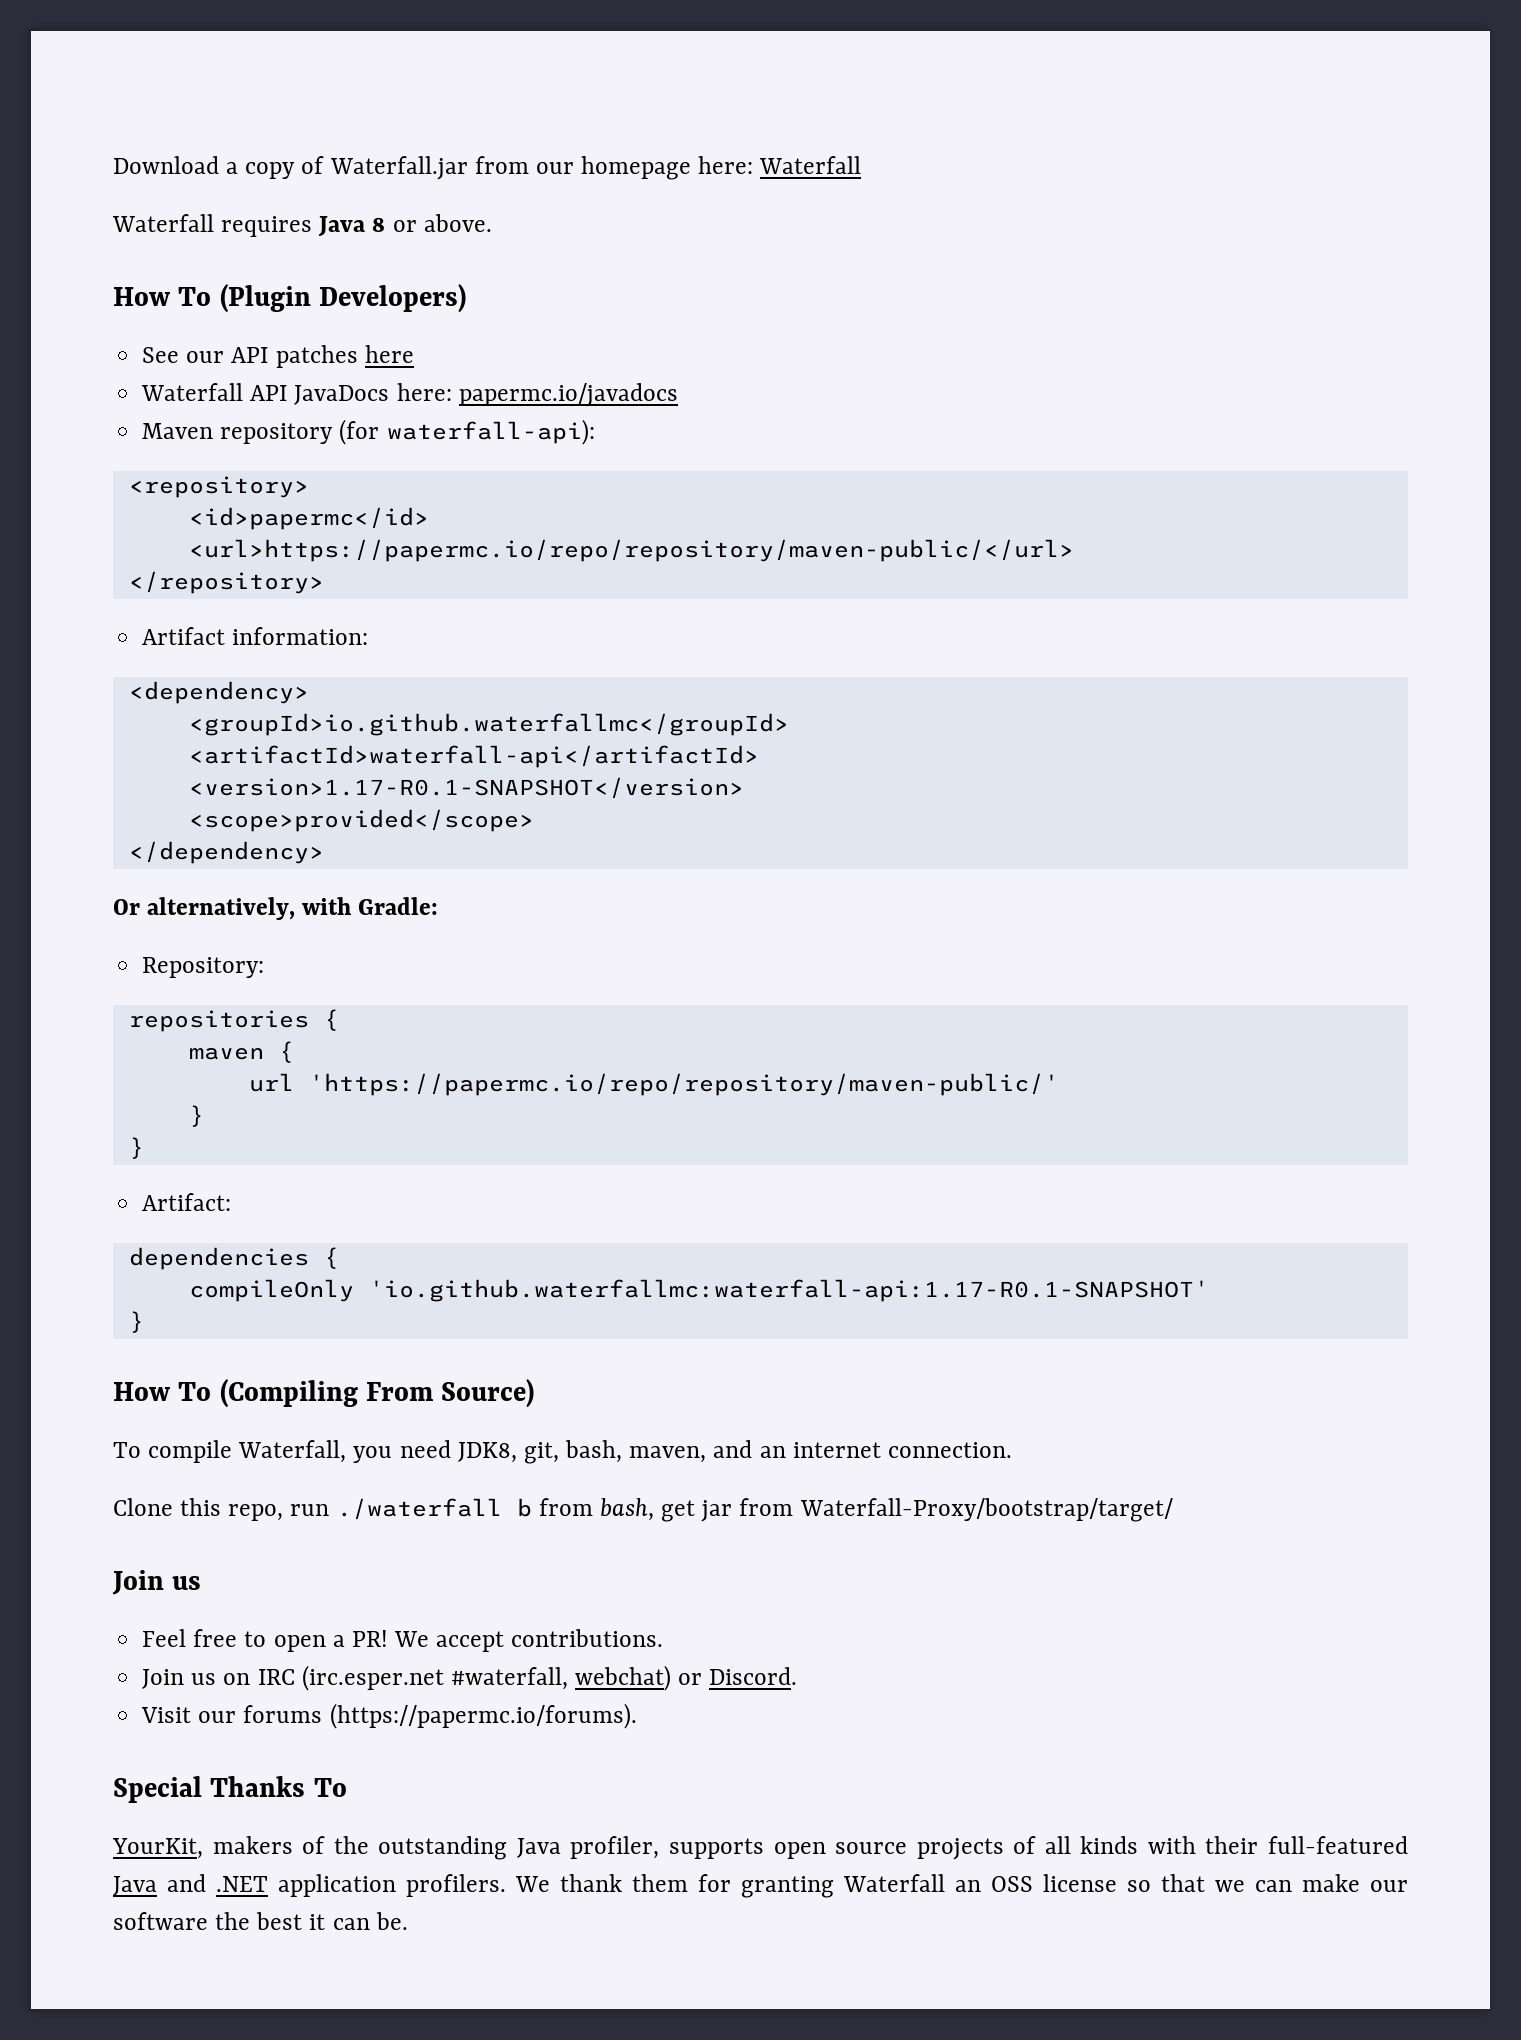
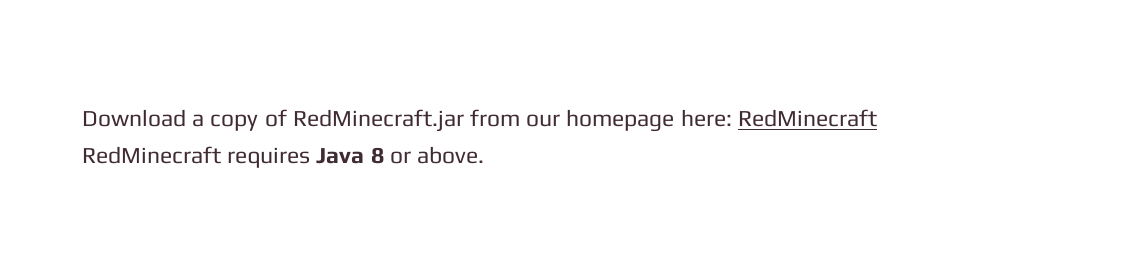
- Download a copy of Waterfall.jar from our homepage here: Waterfall
- Waterfall requires Java 8 or above.
+ Download a copy of RedMinecraft.jar from our homepage here: RedMinecraft
+ RedMinecraft requires Java 8 or above.
- How To (Plugin Developers)
- See our API patches here
- Waterfall API JavaDocs here: papermc.io/javadocs
- Maven repository (for waterfall-api):
- <repository>
- <id>papermc</id>
- <url>https://papermc.io/repo/repository/maven-public/</url>
- </repository>
- Artifact information:
- <dependency>
- <groupId>io.github.waterfallmc</groupId>
- <artifactId>waterfall-api</artifactId>
- <version>1.17-R0.1-SNAPSHOT</version>
- <scope>provided</scope>
- </dependency>
- Or alternatively, with Gradle:
- Repository:
- repositories {
- maven {
- url 'https://papermc.io/repo/repository/maven-public/'
- }
- }
- Artifact:
- dependencies {
- compileOnly 'io.github.waterfallmc:waterfall-api:1.17-R0.1-SNAPSHOT'
- }
- How To (Compiling From Source)
- To compile Waterfall, you need JDK8, git, bash, maven, and an internet connection.
- Clone this repo, run ./waterfall b from bash, get jar from Waterfall-Proxy/bootstrap/target/
- Join us
- Feel free to open a PR! We accept contributions.
- Join us on IRC (irc.esper.net #waterfall, webchat) or Discord.
- Visit our forums (https://papermc.io/forums).
- Special Thanks To
- YourKit, makers of the outstanding Java profiler, supports open source projects of all kinds with their full-featured Java and .NET application profilers. We thank them for granting Waterfall an OSS license so that we can make our software the best it can be.

